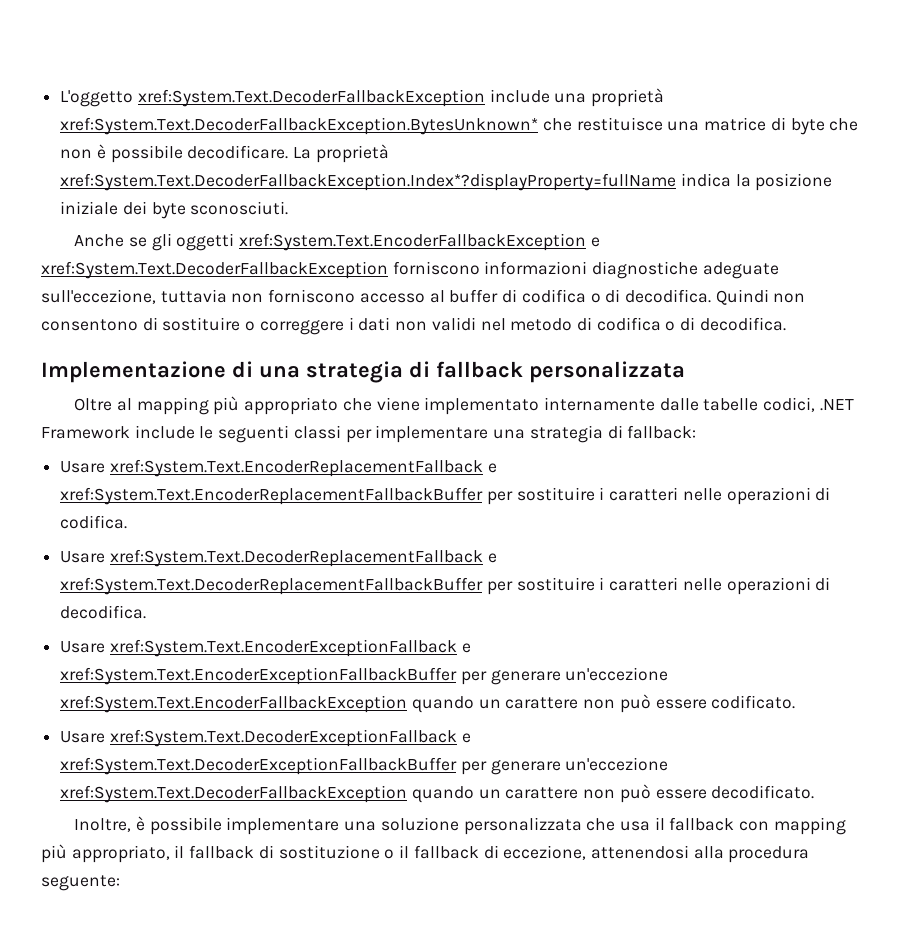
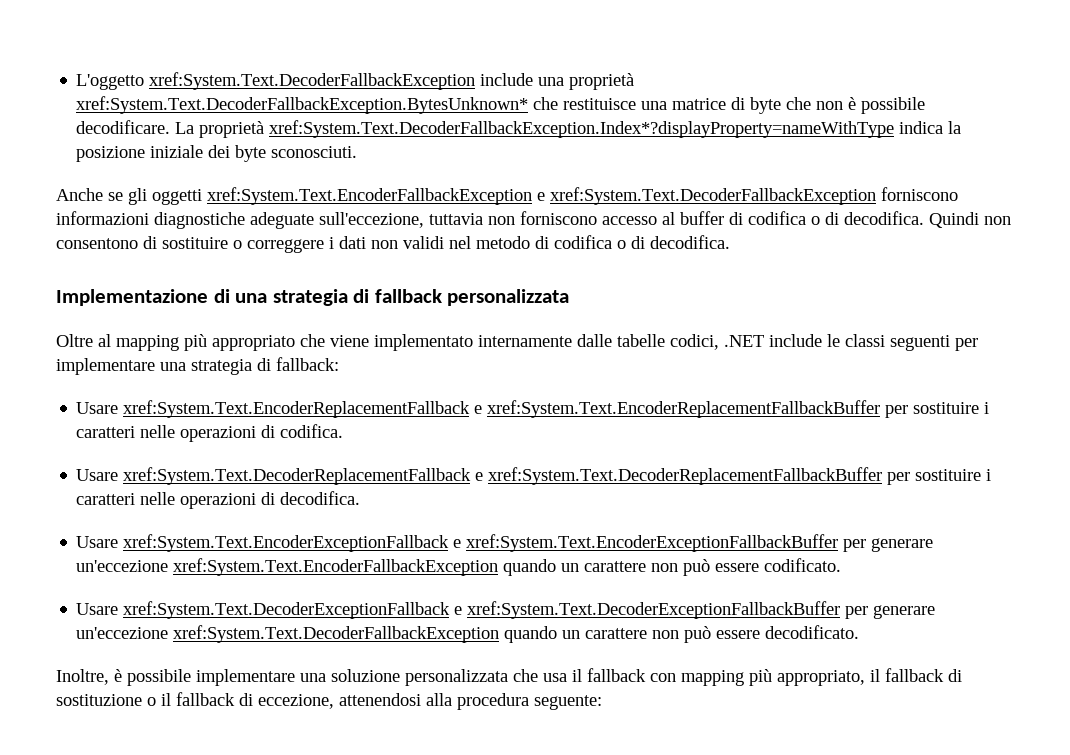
- La proprietà xref:System.Text.DecoderFallbackException.Index*?displayProperty=fullName indica la posizione iniziale dei byte sconosciuti.
+ La proprietà xref:System.Text.DecoderFallbackException.Index*?displayProperty=nameWithType indica la posizione iniziale dei byte sconosciuti.
- Oltre al mapping più appropriato che viene implementato internamente dalle tabelle codici, .NET Framework include le seguenti classi per implementare una strategia di fallback:
+ Oltre al mapping più appropriato che viene implementato internamente dalle tabelle codici, .NET include le classi seguenti per implementare una strategia di fallback:

